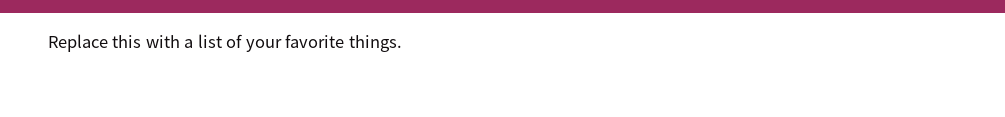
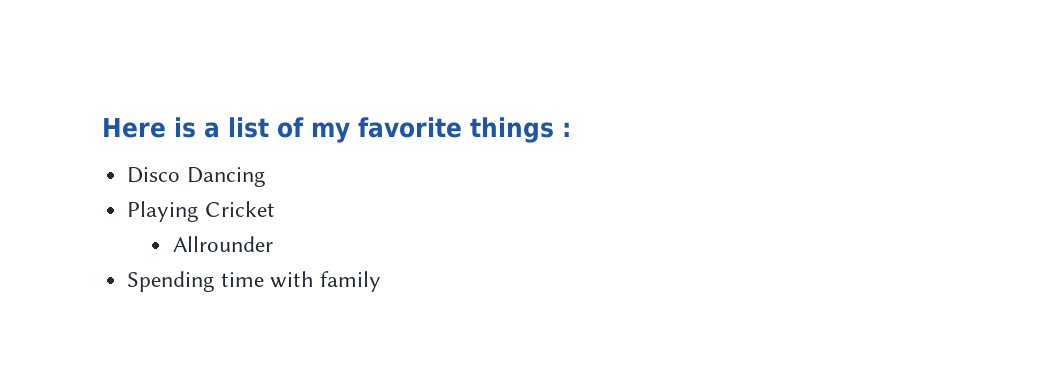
- Replace this with a list of your favorite things.
+ Here is a list of my favorite things :
+ Disco Dancing
+ Playing Cricket
+ Allrounder
+ Spending time with family

